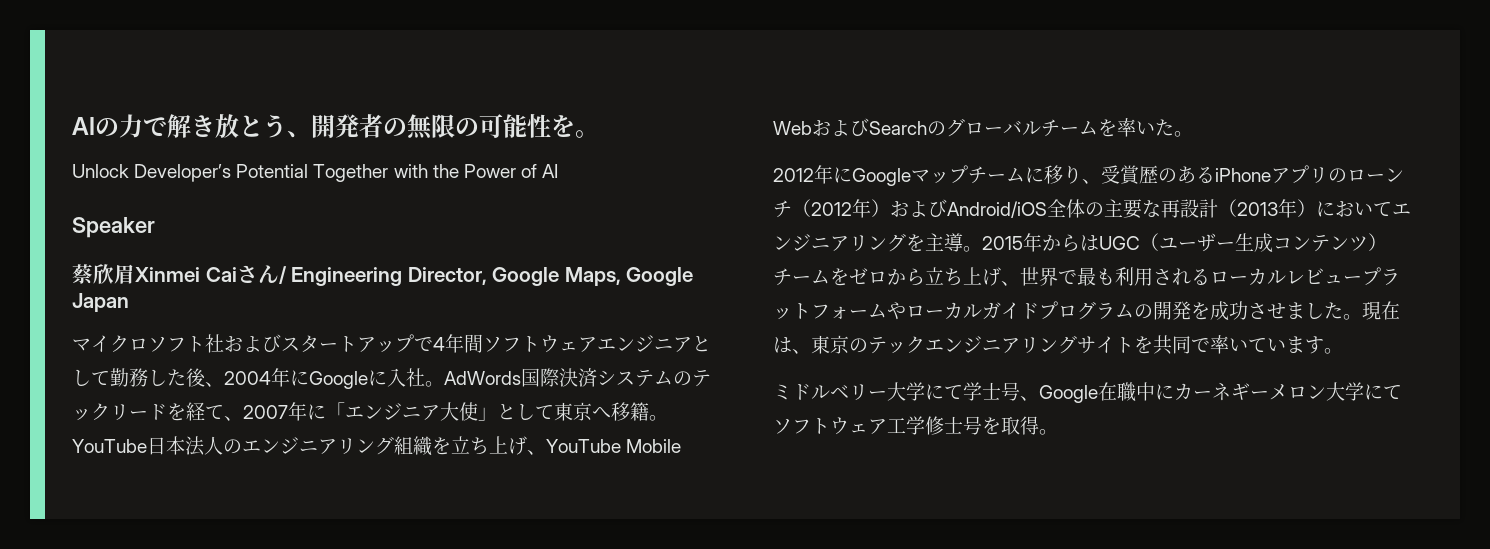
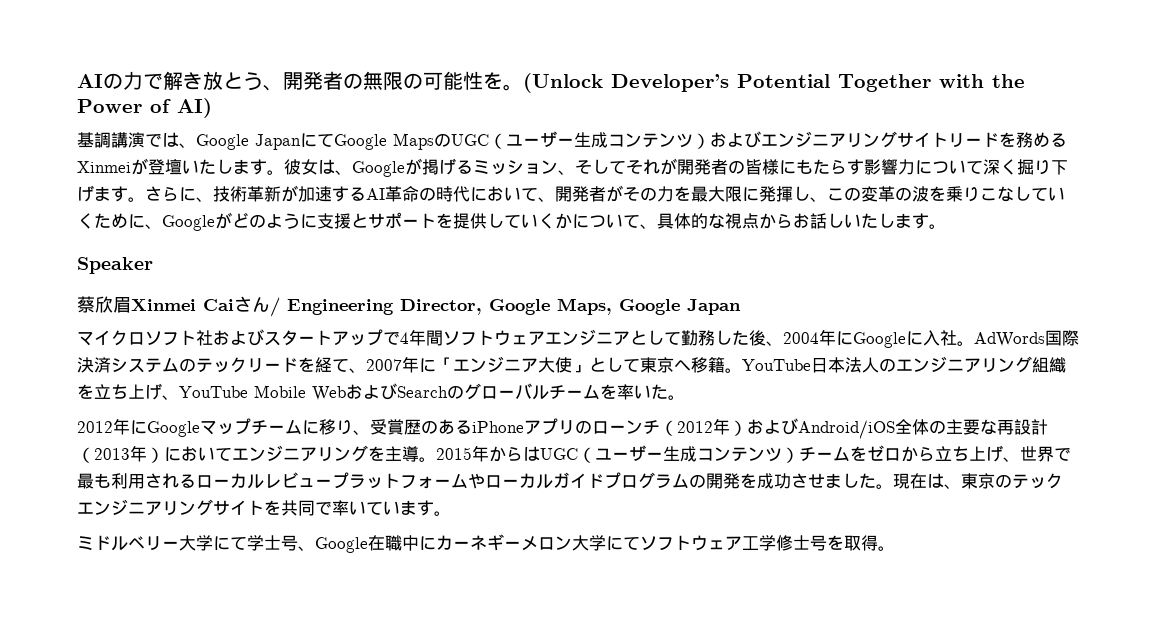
- AIの力で解き放とう、開発者の無限の可能性を。
- Unlock Developer’s Potential Together with the Power of AI
+ AIの力で解き放とう、開発者の無限の可能性を。(Unlock Developer’s Potential Together with the Power of AI)
+ 基調講演では、Google JapanにてGoogle MapsのUGC（ユーザー生成コンテンツ）およびエンジニアリングサイトリードを務めるXinmeiが登壇いたします。彼女は、Googleが掲げるミッション、そしてそれが開発者の皆様にもたらす影響力について深く掘り下げます。さらに、技術革新が加速するAI革命の時代において、開発者がその力を最大限に発揮し、この変革の波を乗りこなしていくために、Googleがどのように支援とサポートを提供していくかについて、具体的な視点からお話しいたします。

